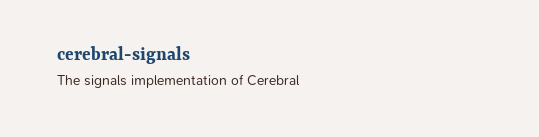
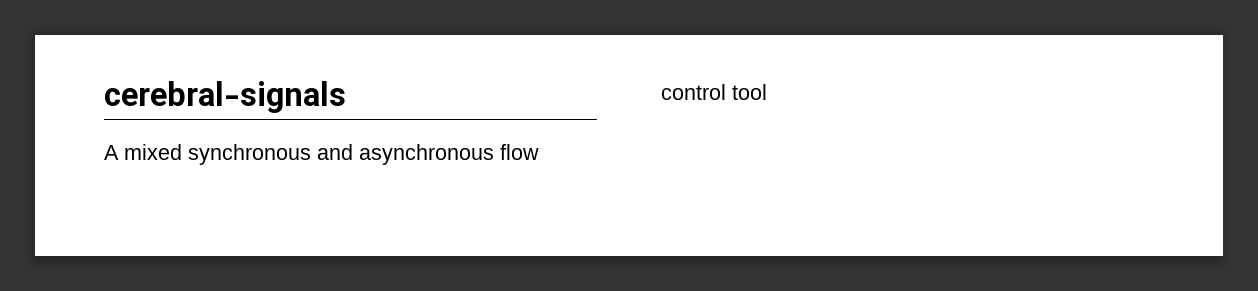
- The signals implementation of Cerebral
+ A mixed synchronous and asynchronous flow control tool

